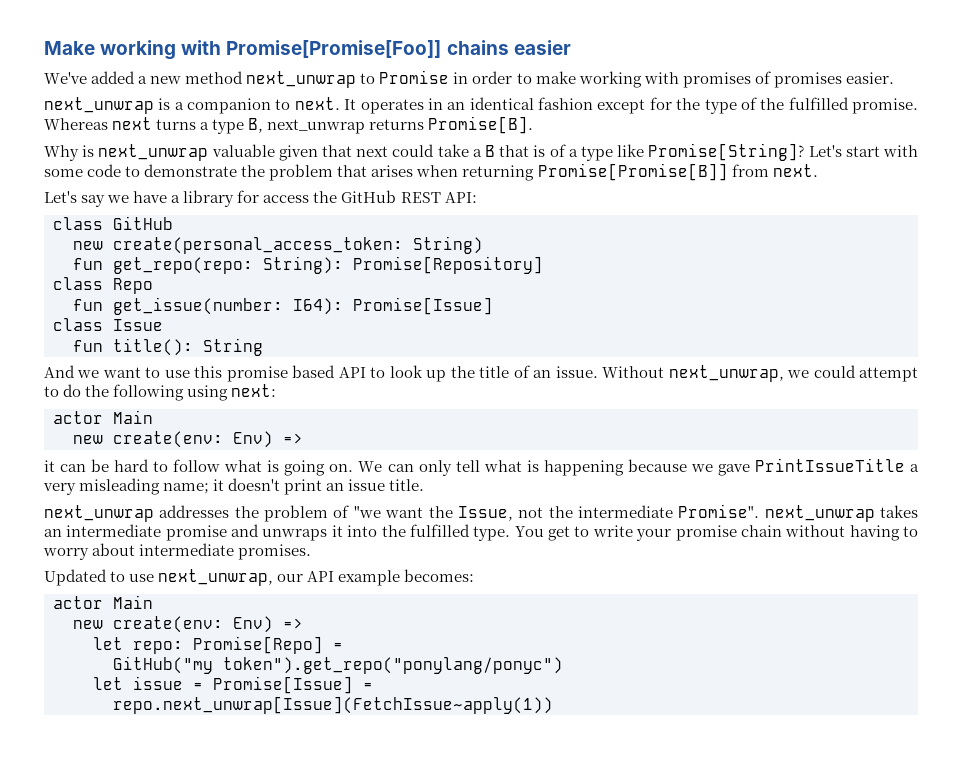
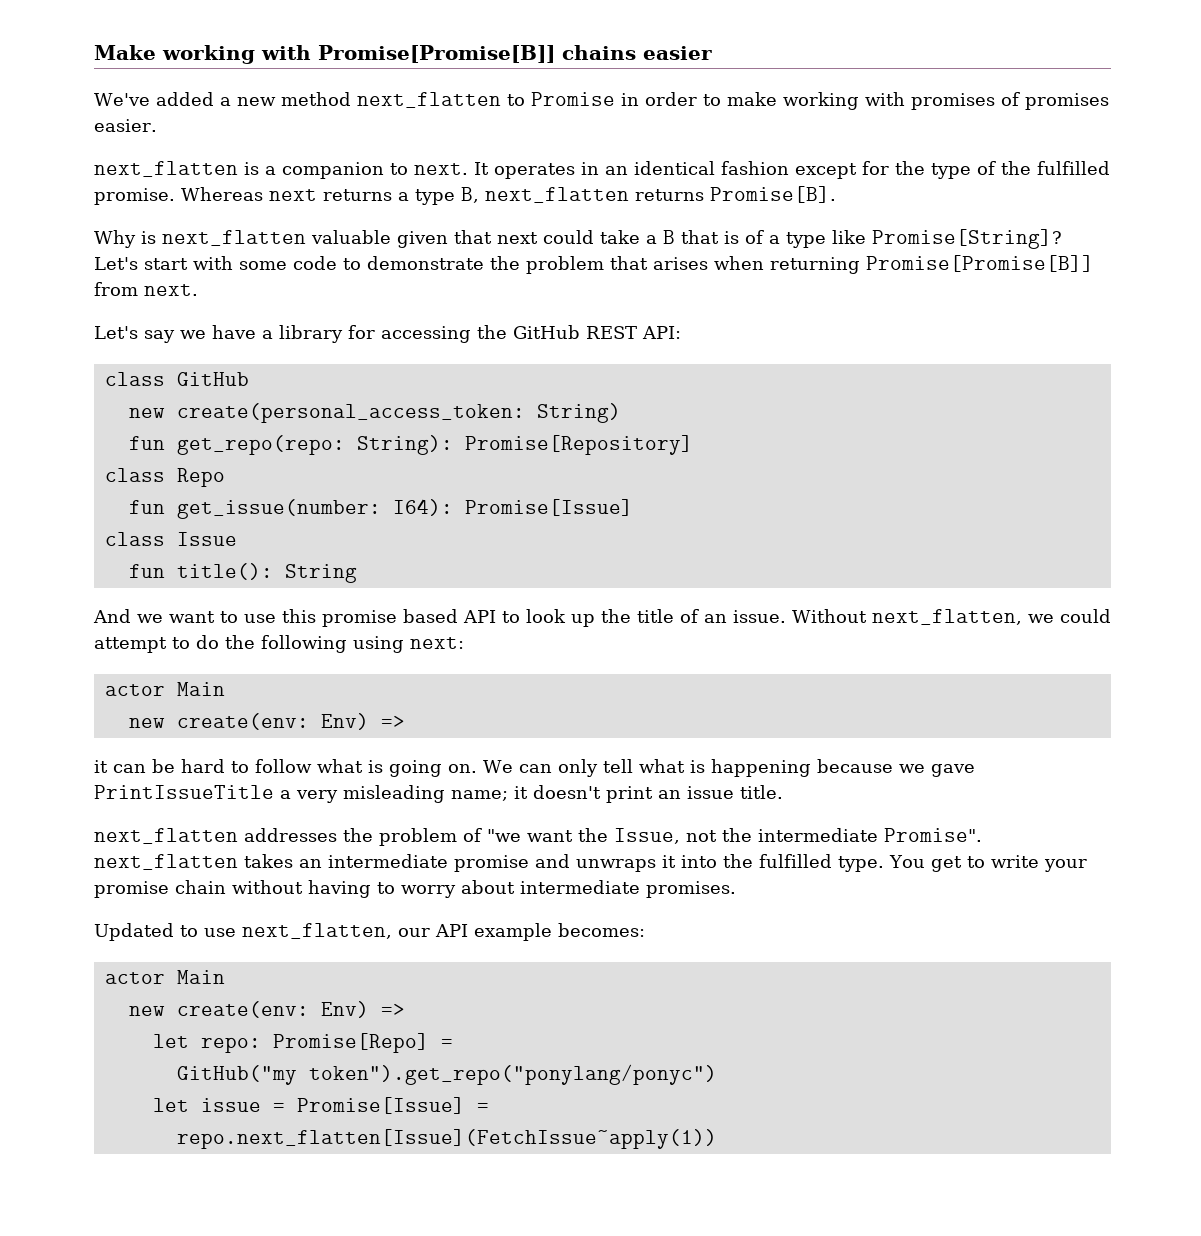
- Make working with Promise[Promise[Foo]] chains easier
+ Make working with Promise[Promise[B]] chains easier
- We've added a new method next_unwrap to Promise in order to make working with promises of promises easier.
+ We've added a new method next_flatten to Promise in order to make working with promises of promises easier.
- next_unwrap is a companion to next.
+ next_flatten is a companion to next.
- Whereas next turns a type B, next_unwrap returns Promise[B].
+ Whereas next returns a type B, next_flatten returns Promise[B].
- Why is next_unwrap valuable given that next could take a B that is of a type like Promise[String]?
+ Why is next_flatten valuable given that next could take a B that is of a type like Promise[String]?
- Let's say we have a library for access the GitHub REST API:
+ Let's say we have a library for accessing the GitHub REST API:
- Without next_unwrap, we could attempt to do the following using next:
+ Without next_flatten, we could attempt to do the following using next:
- next_unwrap addresses the problem of "we want the Issue, not the intermediate Promise". next_unwrap takes an intermediate promise and unwraps it into the fulfilled type.
+ next_flatten addresses the problem of "we want the Issue, not the intermediate Promise". next_flatten takes an intermediate promise and unwraps it into the fulfilled type.
- Updated to use next_unwrap, our API example becomes:
+ Updated to use next_flatten, our API example becomes:
- repo.next_unwrap[Issue](FetchIssue~apply(1))
+ repo.next_flatten[Issue](FetchIssue~apply(1))

